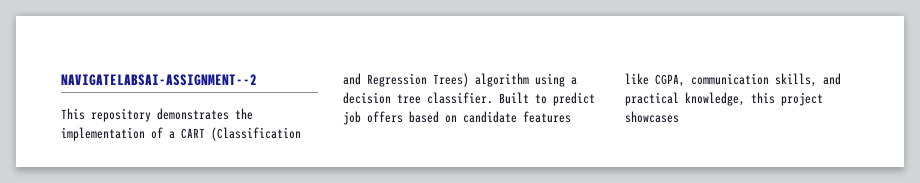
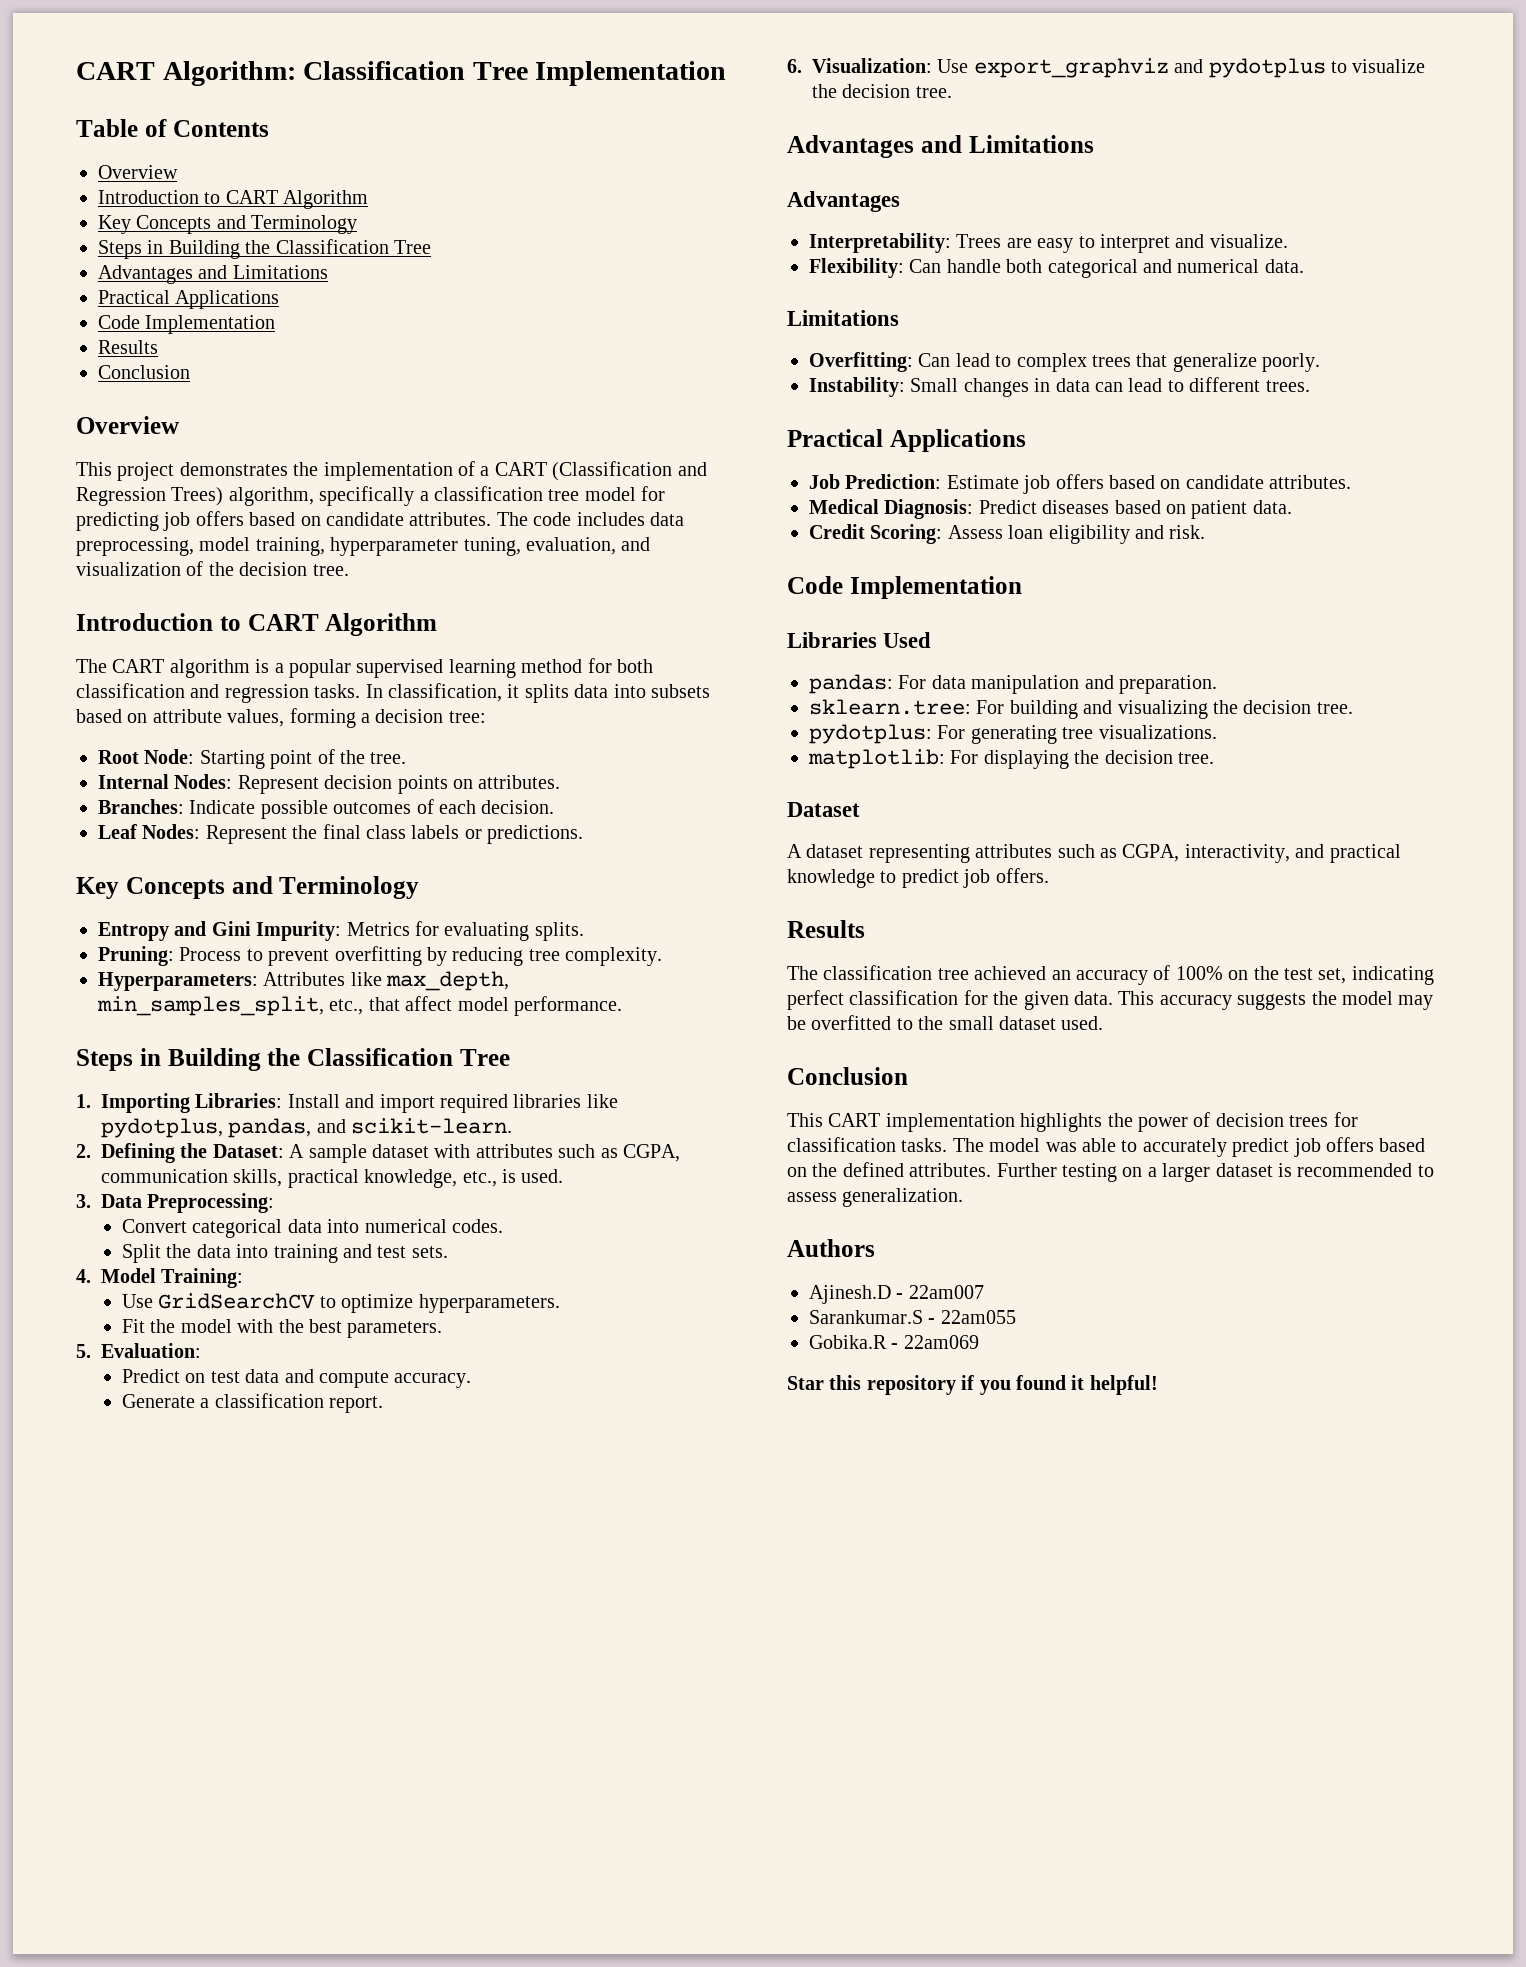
- NAVIGATELABSAI-ASSIGNMENT--2
- This repository demonstrates the implementation of a CART (Classification and Regression Trees) algorithm using a decision tree classifier. Built to predict job offers based on candidate features like CGPA, communication skills, and practical knowledge, this project showcases
+ CART Algorithm: Classification Tree Implementation
+ Table of Contents
+ Overview
+ Introduction to CART Algorithm
+ Key Concepts and Terminology
+ Steps in Building the Classification Tree
+ Advantages and Limitations
+ Practical Applications
+ Code Implementation
+ Results
+ Conclusion
+ Overview
+ This project demonstrates the implementation of a CART (Classification and Regression Trees) algorithm, specifically a classification tree model for predicting job offers based on candidate attributes. The code includes data preprocessing, model training, hyperparameter tuning, evaluation, and visualization of the decision tree.
+ Introduction to CART Algorithm
+ The CART algorithm is a popular supervised learning method for both classification and regression tasks. In classification, it splits data into subsets based on attribute values, forming a decision tree:
+ Root Node: Starting point of the tree.
+ Internal Nodes: Represent decision points on attributes.
+ Branches: Indicate possible outcomes of each decision.
+ Leaf Nodes: Represent the final class labels or predictions.
+ Key Concepts and Terminology
+ Entropy and Gini Impurity: Metrics for evaluating splits.
+ Pruning: Process to prevent overfitting by reducing tree complexity.
+ Hyperparameters: Attributes like max_depth, min_samples_split, etc., that affect model performance.
+ Steps in Building the Classification Tree
+ 1. Importing Libraries: Install and import required libraries like pydotplus, pandas, and scikit-learn.
+ 2. Defining the Dataset: A sample dataset with attributes such as CGPA, communication skills, practical knowledge, etc., is used.
+ 3. Data Preprocessing:
+ Convert categorical data into numerical codes.
+ Split the data into training and test sets.
+ 4. Model Training:
+ Use GridSearchCV to optimize hyperparameters.
+ Fit the model with the best parameters.
+ 5. Evaluation:
+ Predict on test data and compute accuracy.
+ Generate a classification report.
+ 6. Visualization: Use export_graphviz and pydotplus to visualize the decision tree.
+ Advantages and Limitations
+ Advantages
+ Interpretability: Trees are easy to interpret and visualize.
+ Flexibility: Can handle both categorical and numerical data.
+ Limitations
+ Overfitting: Can lead to complex trees that generalize poorly.
+ Instability: Small changes in data can lead to different trees.
+ Practical Applications
+ Job Prediction: Estimate job offers based on candidate attributes.
+ Medical Diagnosis: Predict diseases based on patient data.
+ Credit Scoring: Assess loan eligibility and risk.
+ Code Implementation
+ Libraries Used
+ pandas: For data manipulation and preparation.
+ sklearn.tree: For building and visualizing the decision tree.
+ pydotplus: For generating tree visualizations.
+ matplotlib: For displaying the decision tree.
+ Dataset
+ A dataset representing attributes such as CGPA, interactivity, and practical knowledge to predict job offers.
+ Results
+ The classification tree achieved an accuracy of 100% on the test set, indicating perfect classification for the given data. This accuracy suggests the model may be overfitted to the small dataset used.
+ Conclusion
+ This CART implementation highlights the power of decision trees for classification tasks. The model was able to accurately predict job offers based on the defined attributes. Further testing on a larger dataset is recommended to assess generalization.
+ Authors
+ Ajinesh.D - 22am007
+ Sarankumar.S - 22am055
+ Gobika.R - 22am069
+ Star this repository if you found it helpful!

